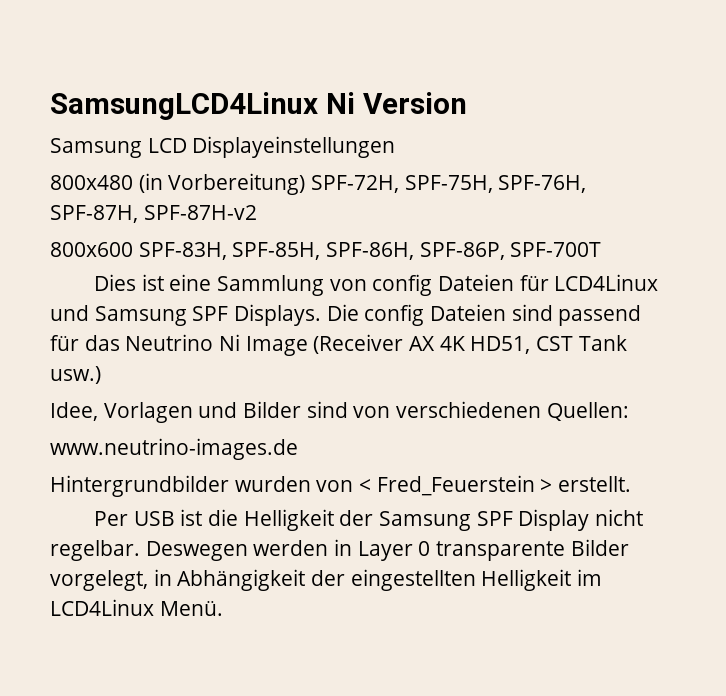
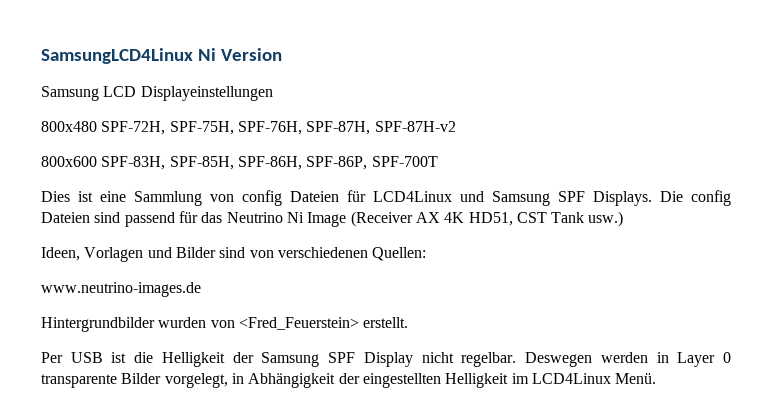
- 800x480 (in Vorbereitung) SPF-72H, SPF-75H, SPF-76H, SPF-87H, SPF-87H-v2
+ 800x480 SPF-72H, SPF-75H, SPF-76H, SPF-87H, SPF-87H-v2
- Idee, Vorlagen und Bilder sind von verschiedenen Quellen:
+ Ideen, Vorlagen und Bilder sind von verschiedenen Quellen:
- Hintergrundbilder wurden von < Fred_Feuerstein > erstellt.
+ Hintergrundbilder wurden von <Fred_Feuerstein> erstellt.

